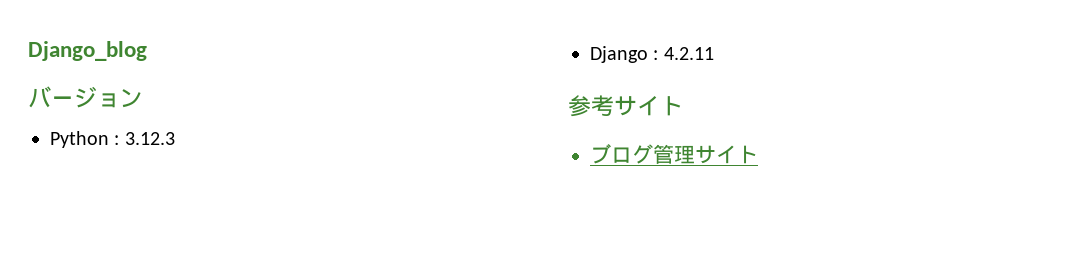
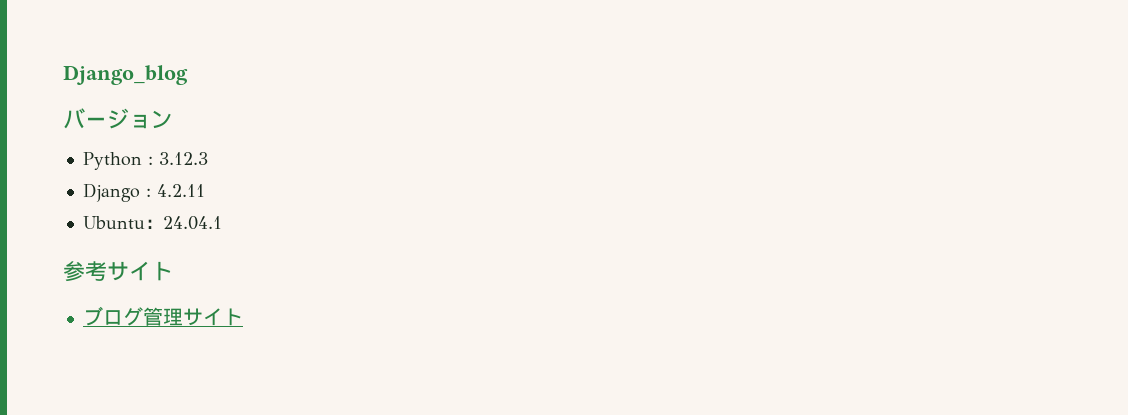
+ Ubuntu：24.04.1

